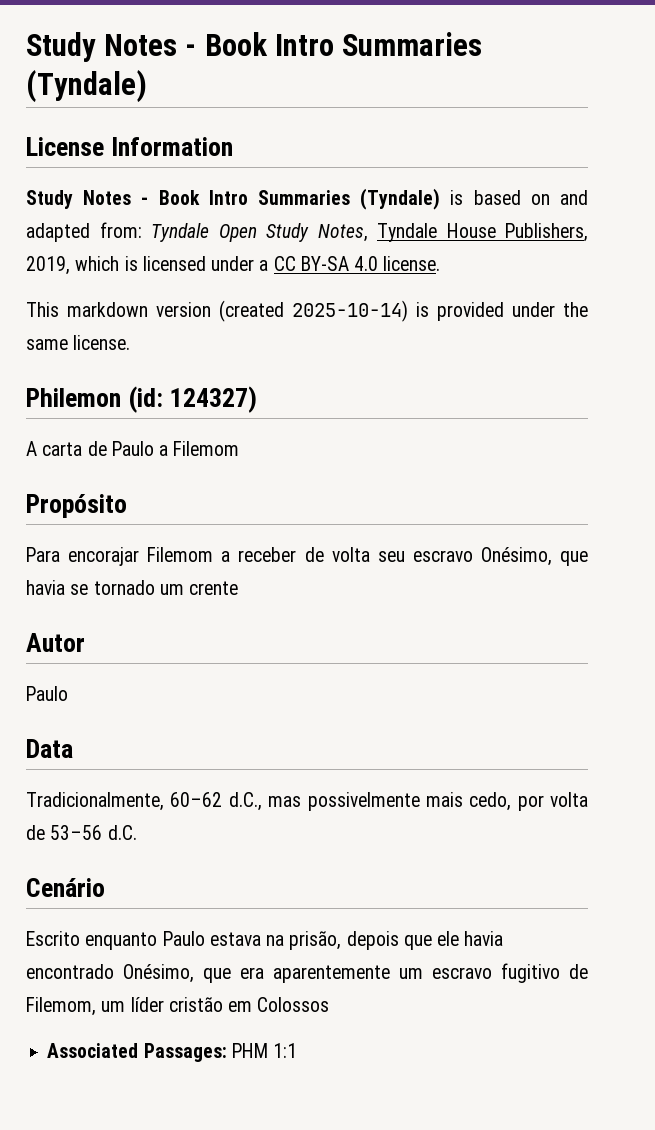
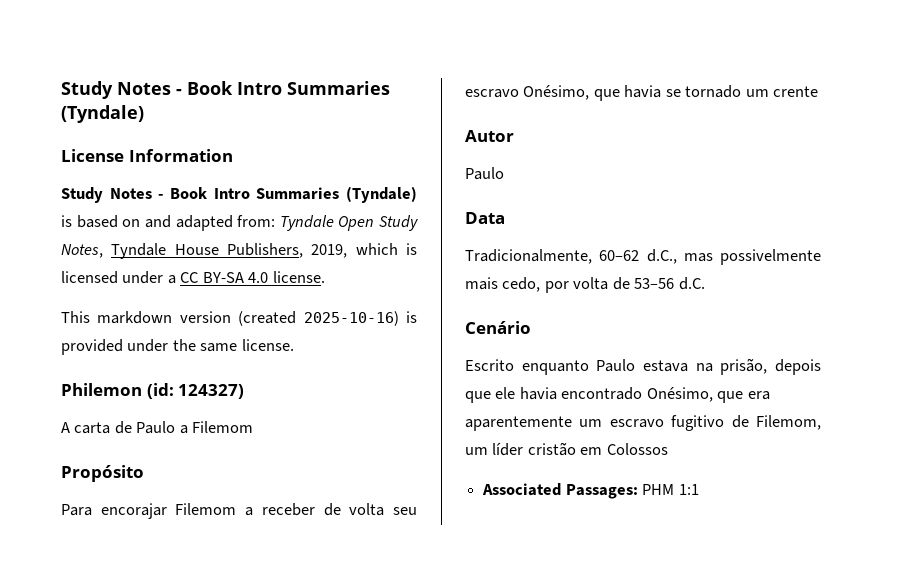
- This markdown version (created 2025-10-14) is provided under the same license.
+ This markdown version (created 2025-10-16) is provided under the same license.

